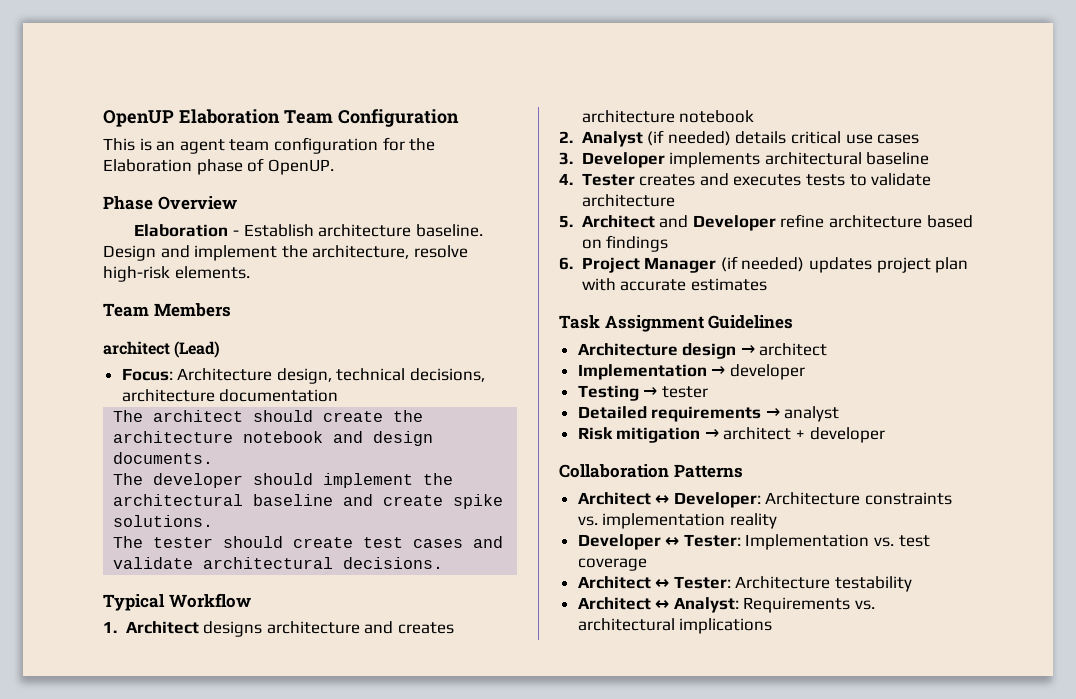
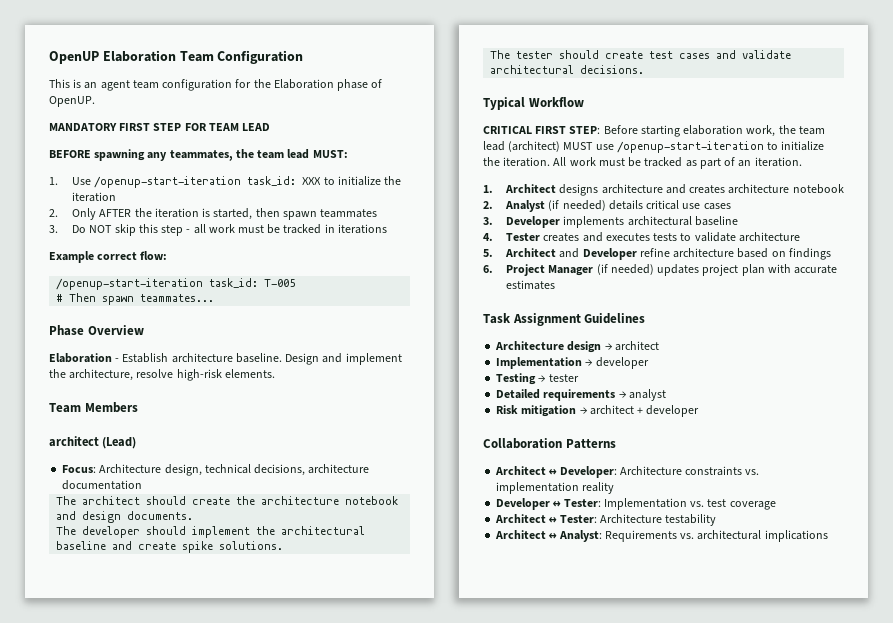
+ MANDATORY FIRST STEP FOR TEAM LEAD
+ BEFORE spawning any teammates, the team lead MUST:
+ 1. Use /openup-start-iteration task_id: XXX to initialize the iteration
+ 2. Only AFTER the iteration is started, then spawn teammates
+ 3. Do NOT skip this step - all work must be tracked in iterations
+ Example correct flow:
+ /openup-start-iteration task_id: T-005
+ # Then spawn teammates...
+ CRITICAL FIRST STEP: Before starting elaboration work, the team lead (architect) MUST use /openup-start-iteration to initialize the iteration. All work must be tracked as part of an iteration.

